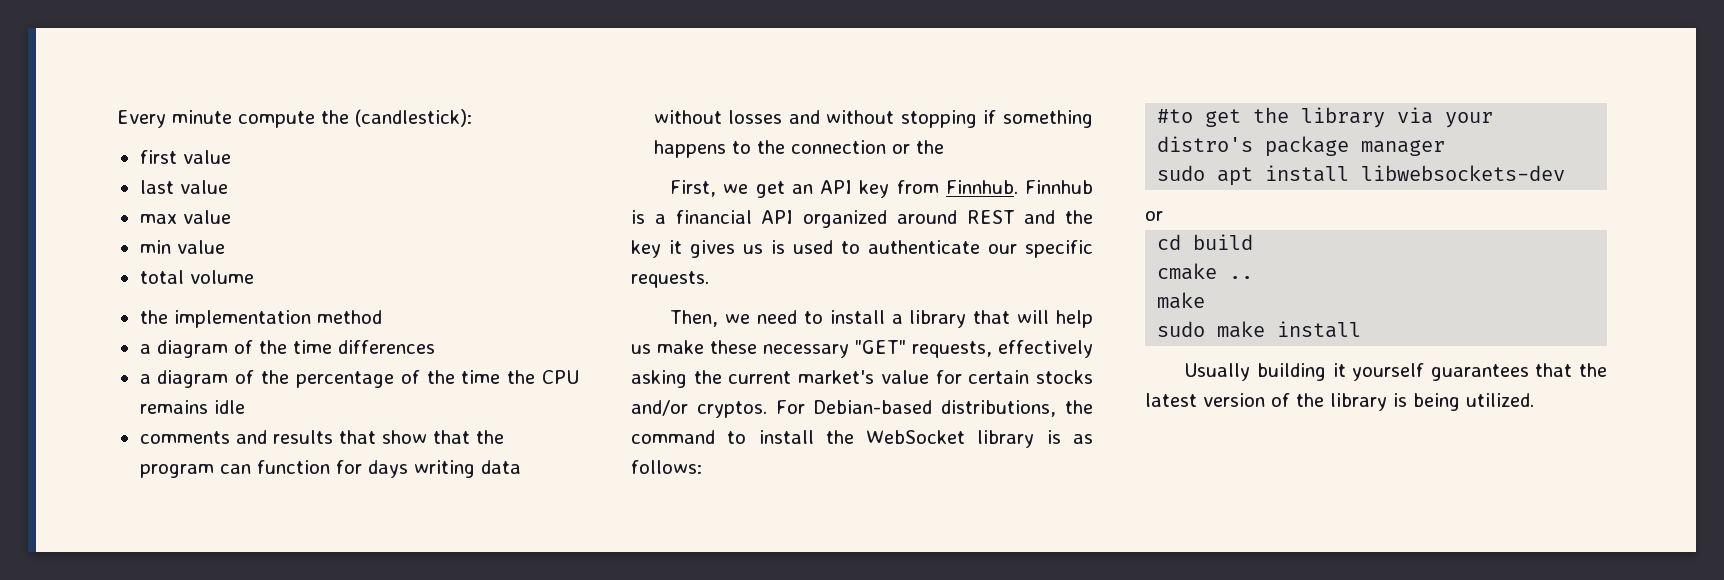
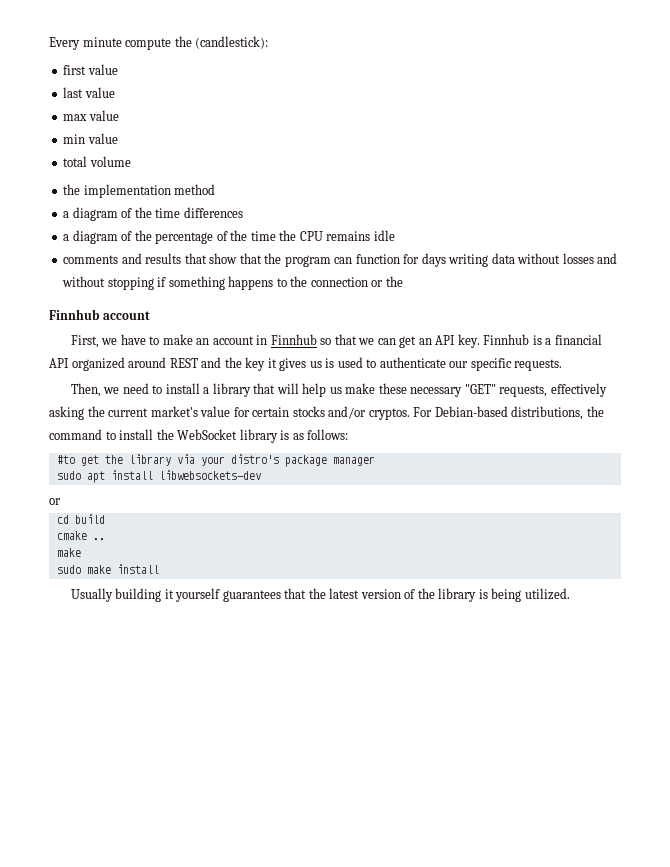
+ Finnhub account
- First, we get an API key from Finnhub.
+ First, we have to make an account in Finnhub so that we can get an API key.

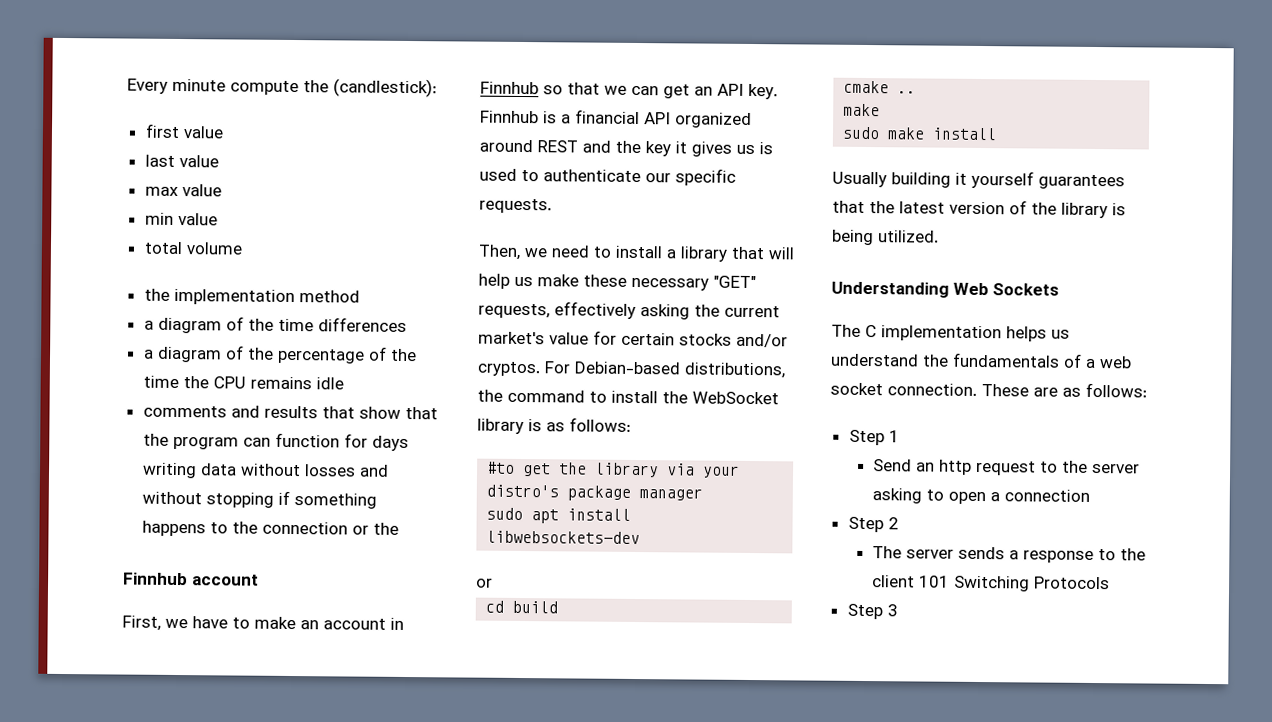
+ Understanding Web Sockets
+ The C implementation helps us understand the fundamentals of a web socket connection. These are as follows:
+ Step 1
+ Send an http request to the server asking to open a connection
+ Step 2
+ The server sends a response to the client 101 Switching Protocols
+ Step 3

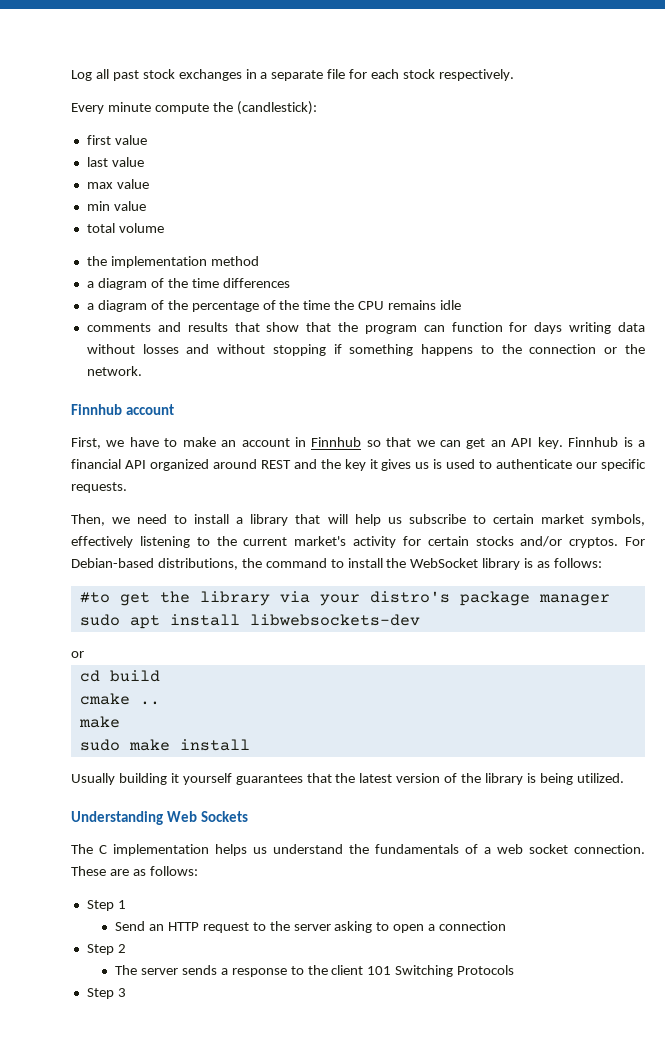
+ Log all past stock exchanges in a separate file for each stock respectively.
- comments and results that show that the program can function for days writing data without losses and without stopping if something happens to the connection or the
+ comments and results that show that the program can function for days writing data without losses and without stopping if something happens to the connection or the network.
- Then, we need to install a library that will help us make these necessary "GET" requests, effectively asking the current market's value for certain stocks and/or cryptos.
+ Then, we need to install a library that will help us subscribe to certain market symbols, effectively listening to the current market's activity for certain stocks and/or cryptos.
- Send an http request to the server asking to open a connection
+ Send an HTTP request to the server asking to open a connection

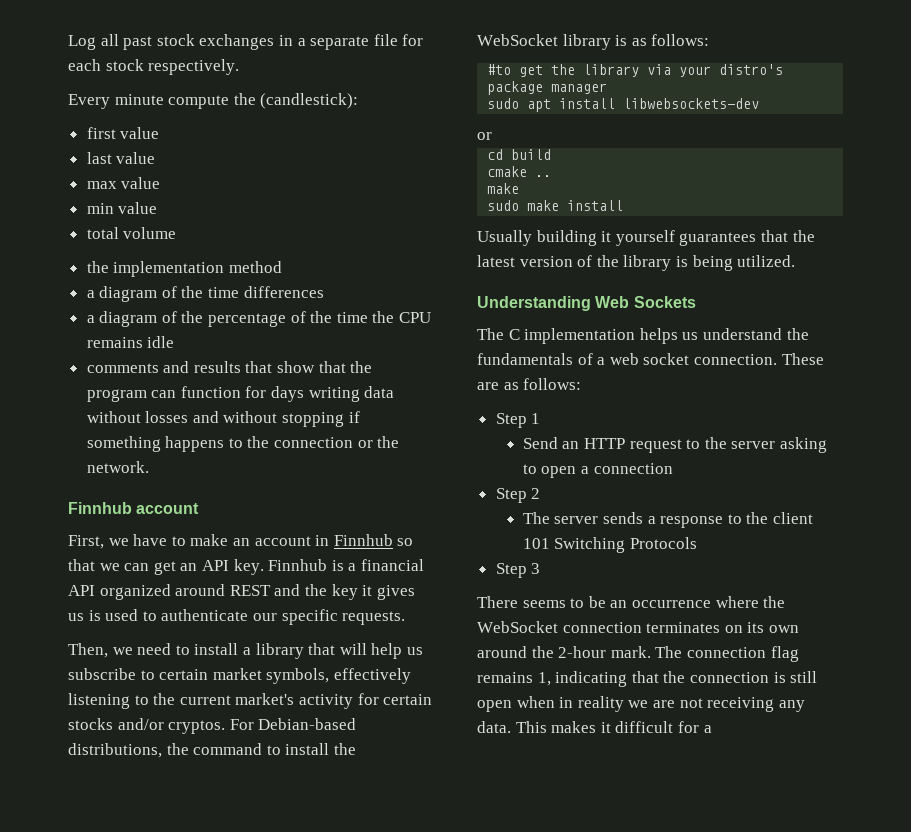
+ There seems to be an occurrence where the WebSocket connection terminates on its own around the 2-hour mark. The connection flag remains 1, indicating that the connection is still open when in reality we are not receiving any data. This makes it difficult for a

